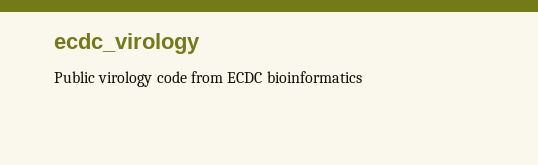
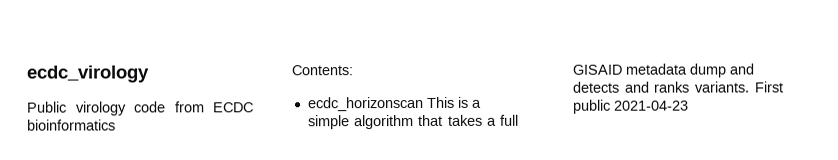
+ Contents:
+ ecdc_horizonscan This is a simple algorithm that takes a full GISAID metadata dump and detects and ranks variants. First public 2021-04-23

